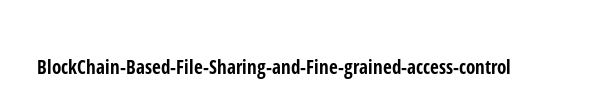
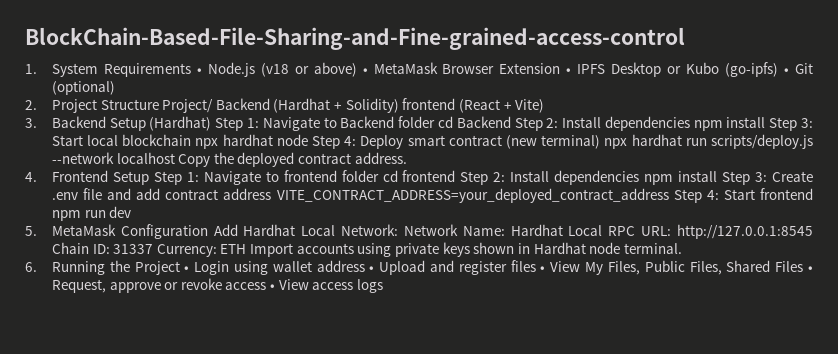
+ 1. System Requirements • Node.js (v18 or above) • MetaMask Browser Extension • IPFS Desktop or Kubo (go-ipfs) • Git (optional)
+ 2. Project Structure Project/ Backend (Hardhat + Solidity) frontend (React + Vite)
+ 3. Backend Setup (Hardhat) Step 1: Navigate to Backend folder cd Backend Step 2: Install dependencies npm install Step 3: Start local blockchain npx hardhat node Step 4: Deploy smart contract (new terminal) npx hardhat run scripts/deploy.js --network localhost Copy the deployed contract address.
+ 4. Frontend Setup Step 1: Navigate to frontend folder cd frontend Step 2: Install dependencies npm install Step 3: Create .env file and add contract address VITE_CONTRACT_ADDRESS=your_deployed_contract_address Step 4: Start frontend npm run dev
+ 5. MetaMask Configuration Add Hardhat Local Network: Network Name: Hardhat Local RPC URL: http://127.0.0.1:8545 Chain ID: 31337 Currency: ETH Import accounts using private keys shown in Hardhat node terminal.
+ 6. Running the Project • Login using wallet address • Upload and register files • View My Files, Public Files, Shared Files • Request, approve or revoke access • View access logs

